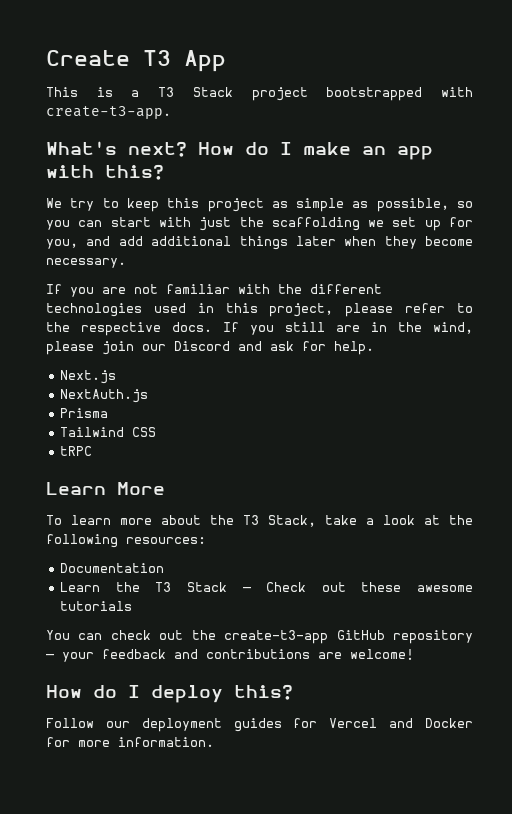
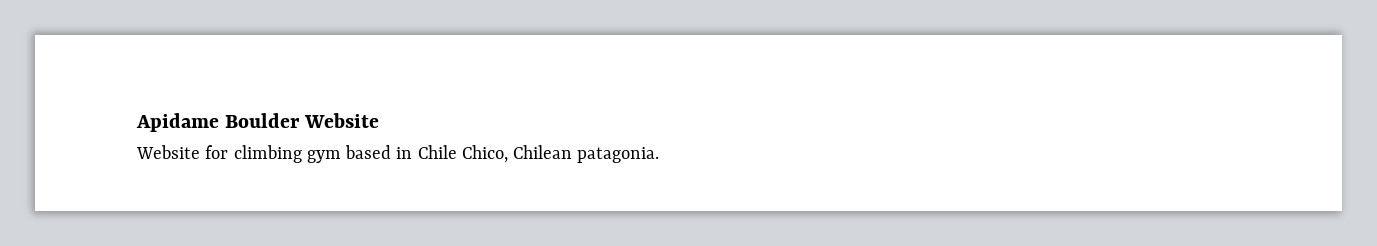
- Create T3 App
- This is a T3 Stack project bootstrapped with create-t3-app.
- What's next? How do I make an app with this?
- We try to keep this project as simple as possible, so you can start with just the scaffolding we set up for you, and add additional things later when they become necessary.
- If you are not familiar with the different technologies used in this project, please refer to the respective docs. If you still are in the wind, please join our Discord and ask for help.
- Next.js
- NextAuth.js
- Prisma
- Tailwind CSS
- tRPC
- Learn More
- To learn more about the T3 Stack, take a look at the following resources:
- Documentation
- Learn the T3 Stack — Check out these awesome tutorials
- You can check out the create-t3-app GitHub repository — your feedback and contributions are welcome!
- How do I deploy this?
- Follow our deployment guides for Vercel and Docker for more information.
+ Apidame Boulder Website
+ Website for climbing gym based in Chile Chico, Chilean patagonia.

